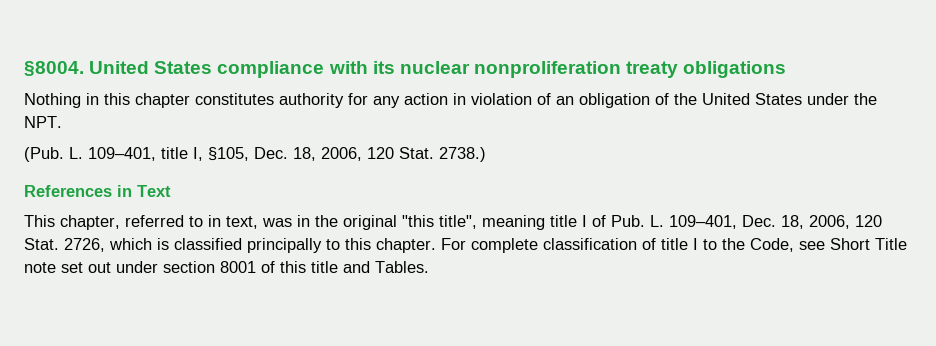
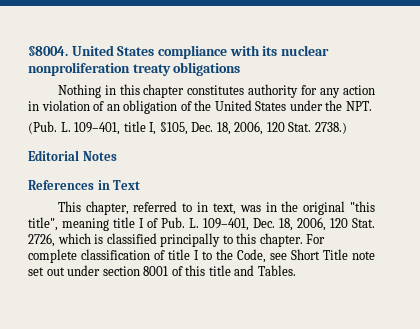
+ Editorial Notes

